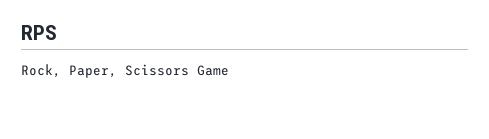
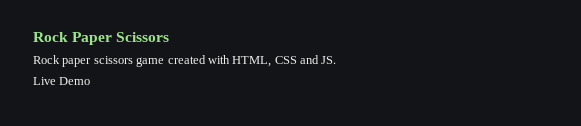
- RPS
- Rock, Paper, Scissors Game
+ Rock Paper Scissors
+ Rock paper scissors game created with HTML, CSS and JS.
+ Live Demo

